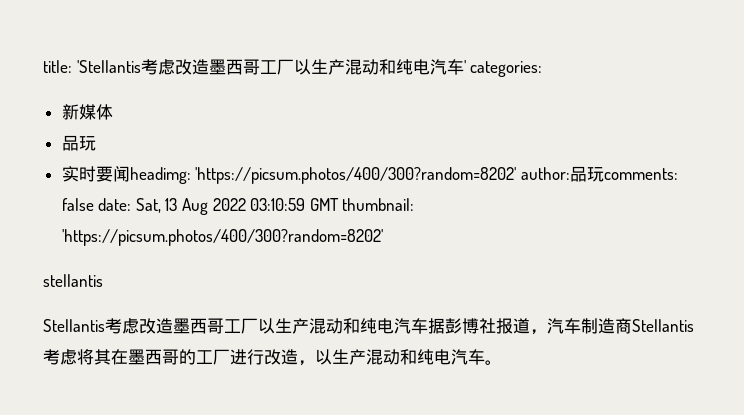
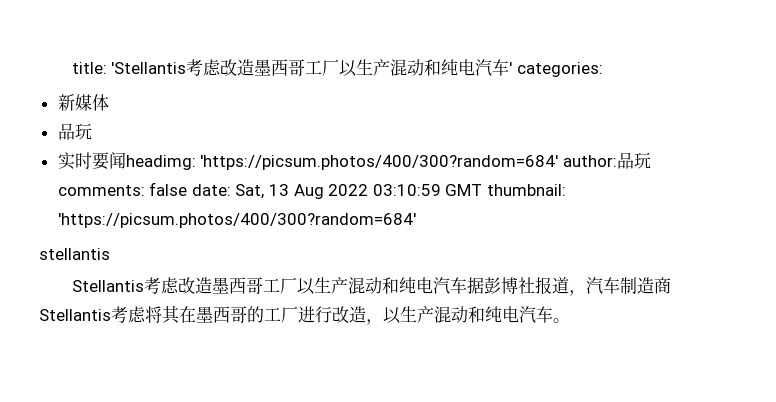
- 实时要闻headimg: 'https://picsum.photos/400/300?random=8202' author:品玩comments: false date: Sat, 13 Aug 2022 03:10:59 GMT thumbnail: 'https://picsum.photos/400/300?random=8202'
+ 实时要闻headimg: 'https://picsum.photos/400/300?random=684' author:品玩comments: false date: Sat, 13 Aug 2022 03:10:59 GMT thumbnail: 'https://picsum.photos/400/300?random=684'

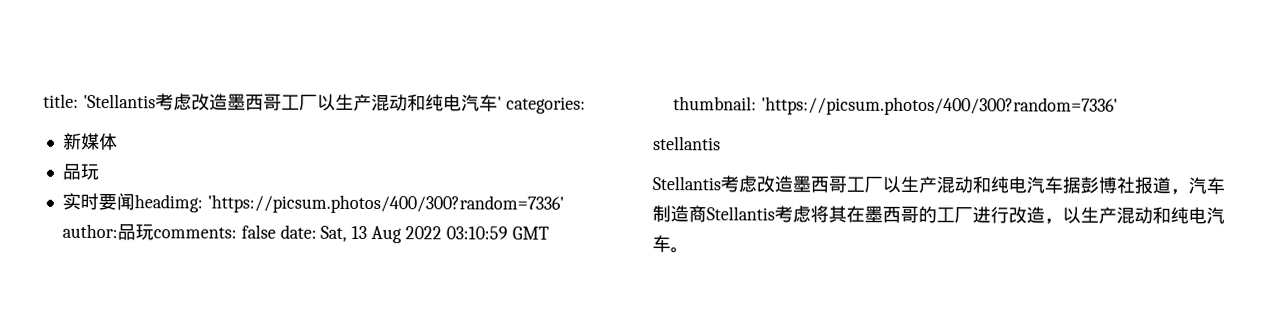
- 实时要闻headimg: 'https://picsum.photos/400/300?random=684' author:品玩comments: false date: Sat, 13 Aug 2022 03:10:59 GMT thumbnail: 'https://picsum.photos/400/300?random=684'
+ 实时要闻headimg: 'https://picsum.photos/400/300?random=7336' author:品玩comments: false date: Sat, 13 Aug 2022 03:10:59 GMT thumbnail: 'https://picsum.photos/400/300?random=7336'

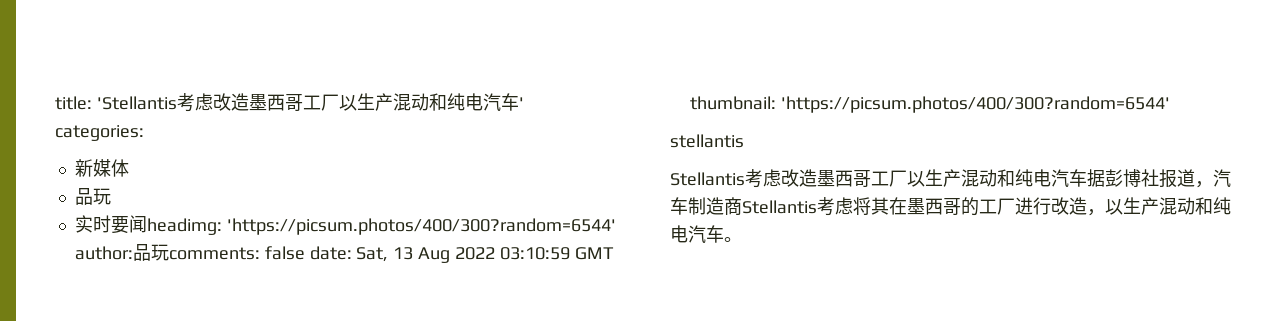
- 实时要闻headimg: 'https://picsum.photos/400/300?random=7336' author:品玩comments: false date: Sat, 13 Aug 2022 03:10:59 GMT thumbnail: 'https://picsum.photos/400/300?random=7336'
+ 实时要闻headimg: 'https://picsum.photos/400/300?random=6544' author:品玩comments: false date: Sat, 13 Aug 2022 03:10:59 GMT thumbnail: 'https://picsum.photos/400/300?random=6544'

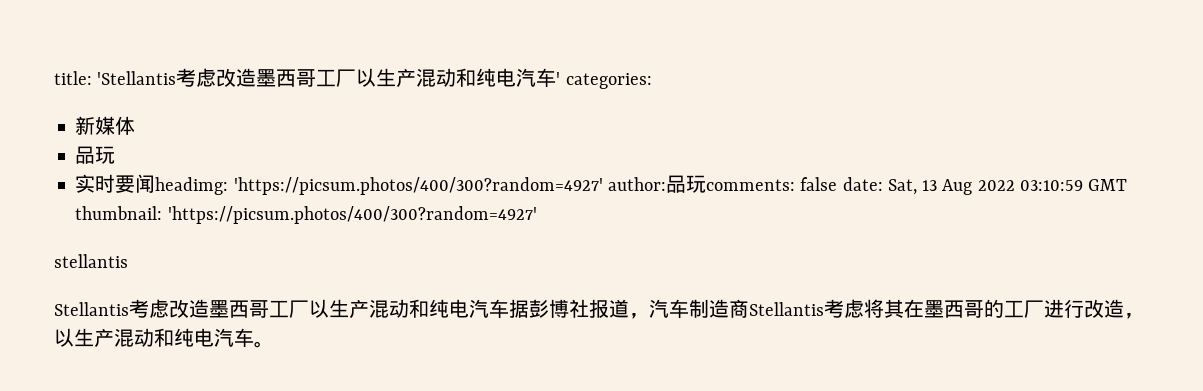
- 实时要闻headimg: 'https://picsum.photos/400/300?random=6544' author:品玩comments: false date: Sat, 13 Aug 2022 03:10:59 GMT thumbnail: 'https://picsum.photos/400/300?random=6544'
+ 实时要闻headimg: 'https://picsum.photos/400/300?random=4927' author:品玩comments: false date: Sat, 13 Aug 2022 03:10:59 GMT thumbnail: 'https://picsum.photos/400/300?random=4927'

